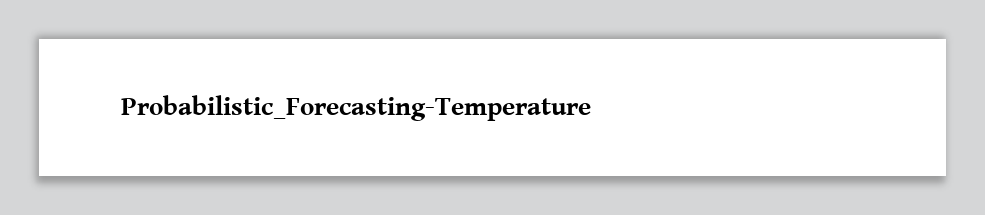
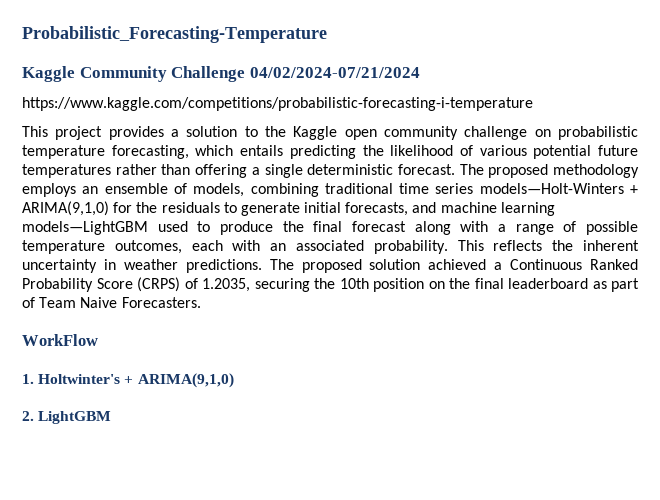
+ Kaggle Community Challenge 04/02/2024-07/21/2024
+ https://www.kaggle.com/competitions/probabilistic-forecasting-i-temperature
+ This project provides a solution to the Kaggle open community challenge on probabilistic temperature forecasting, which entails predicting the likelihood of various potential future temperatures rather than offering a single deterministic forecast. The proposed methodology employs an ensemble of models, combining traditional time series models—Holt-Winters + ARIMA(9,1,0) for the residuals to generate initial forecasts, and machine learning models—LightGBM used to produce the final forecast along with a range of possible temperature outcomes, each with an associated probability. This reflects the inherent uncertainty in weather predictions. The proposed solution achieved a Continuous Ranked Probability Score (CRPS) of 1.2035, securing the 10th position on the final leaderboard as part of Team Naive Forecasters.
+ WorkFlow
+ 1. Holtwinter's + ARIMA(9,1,0)
+ 2. LightGBM

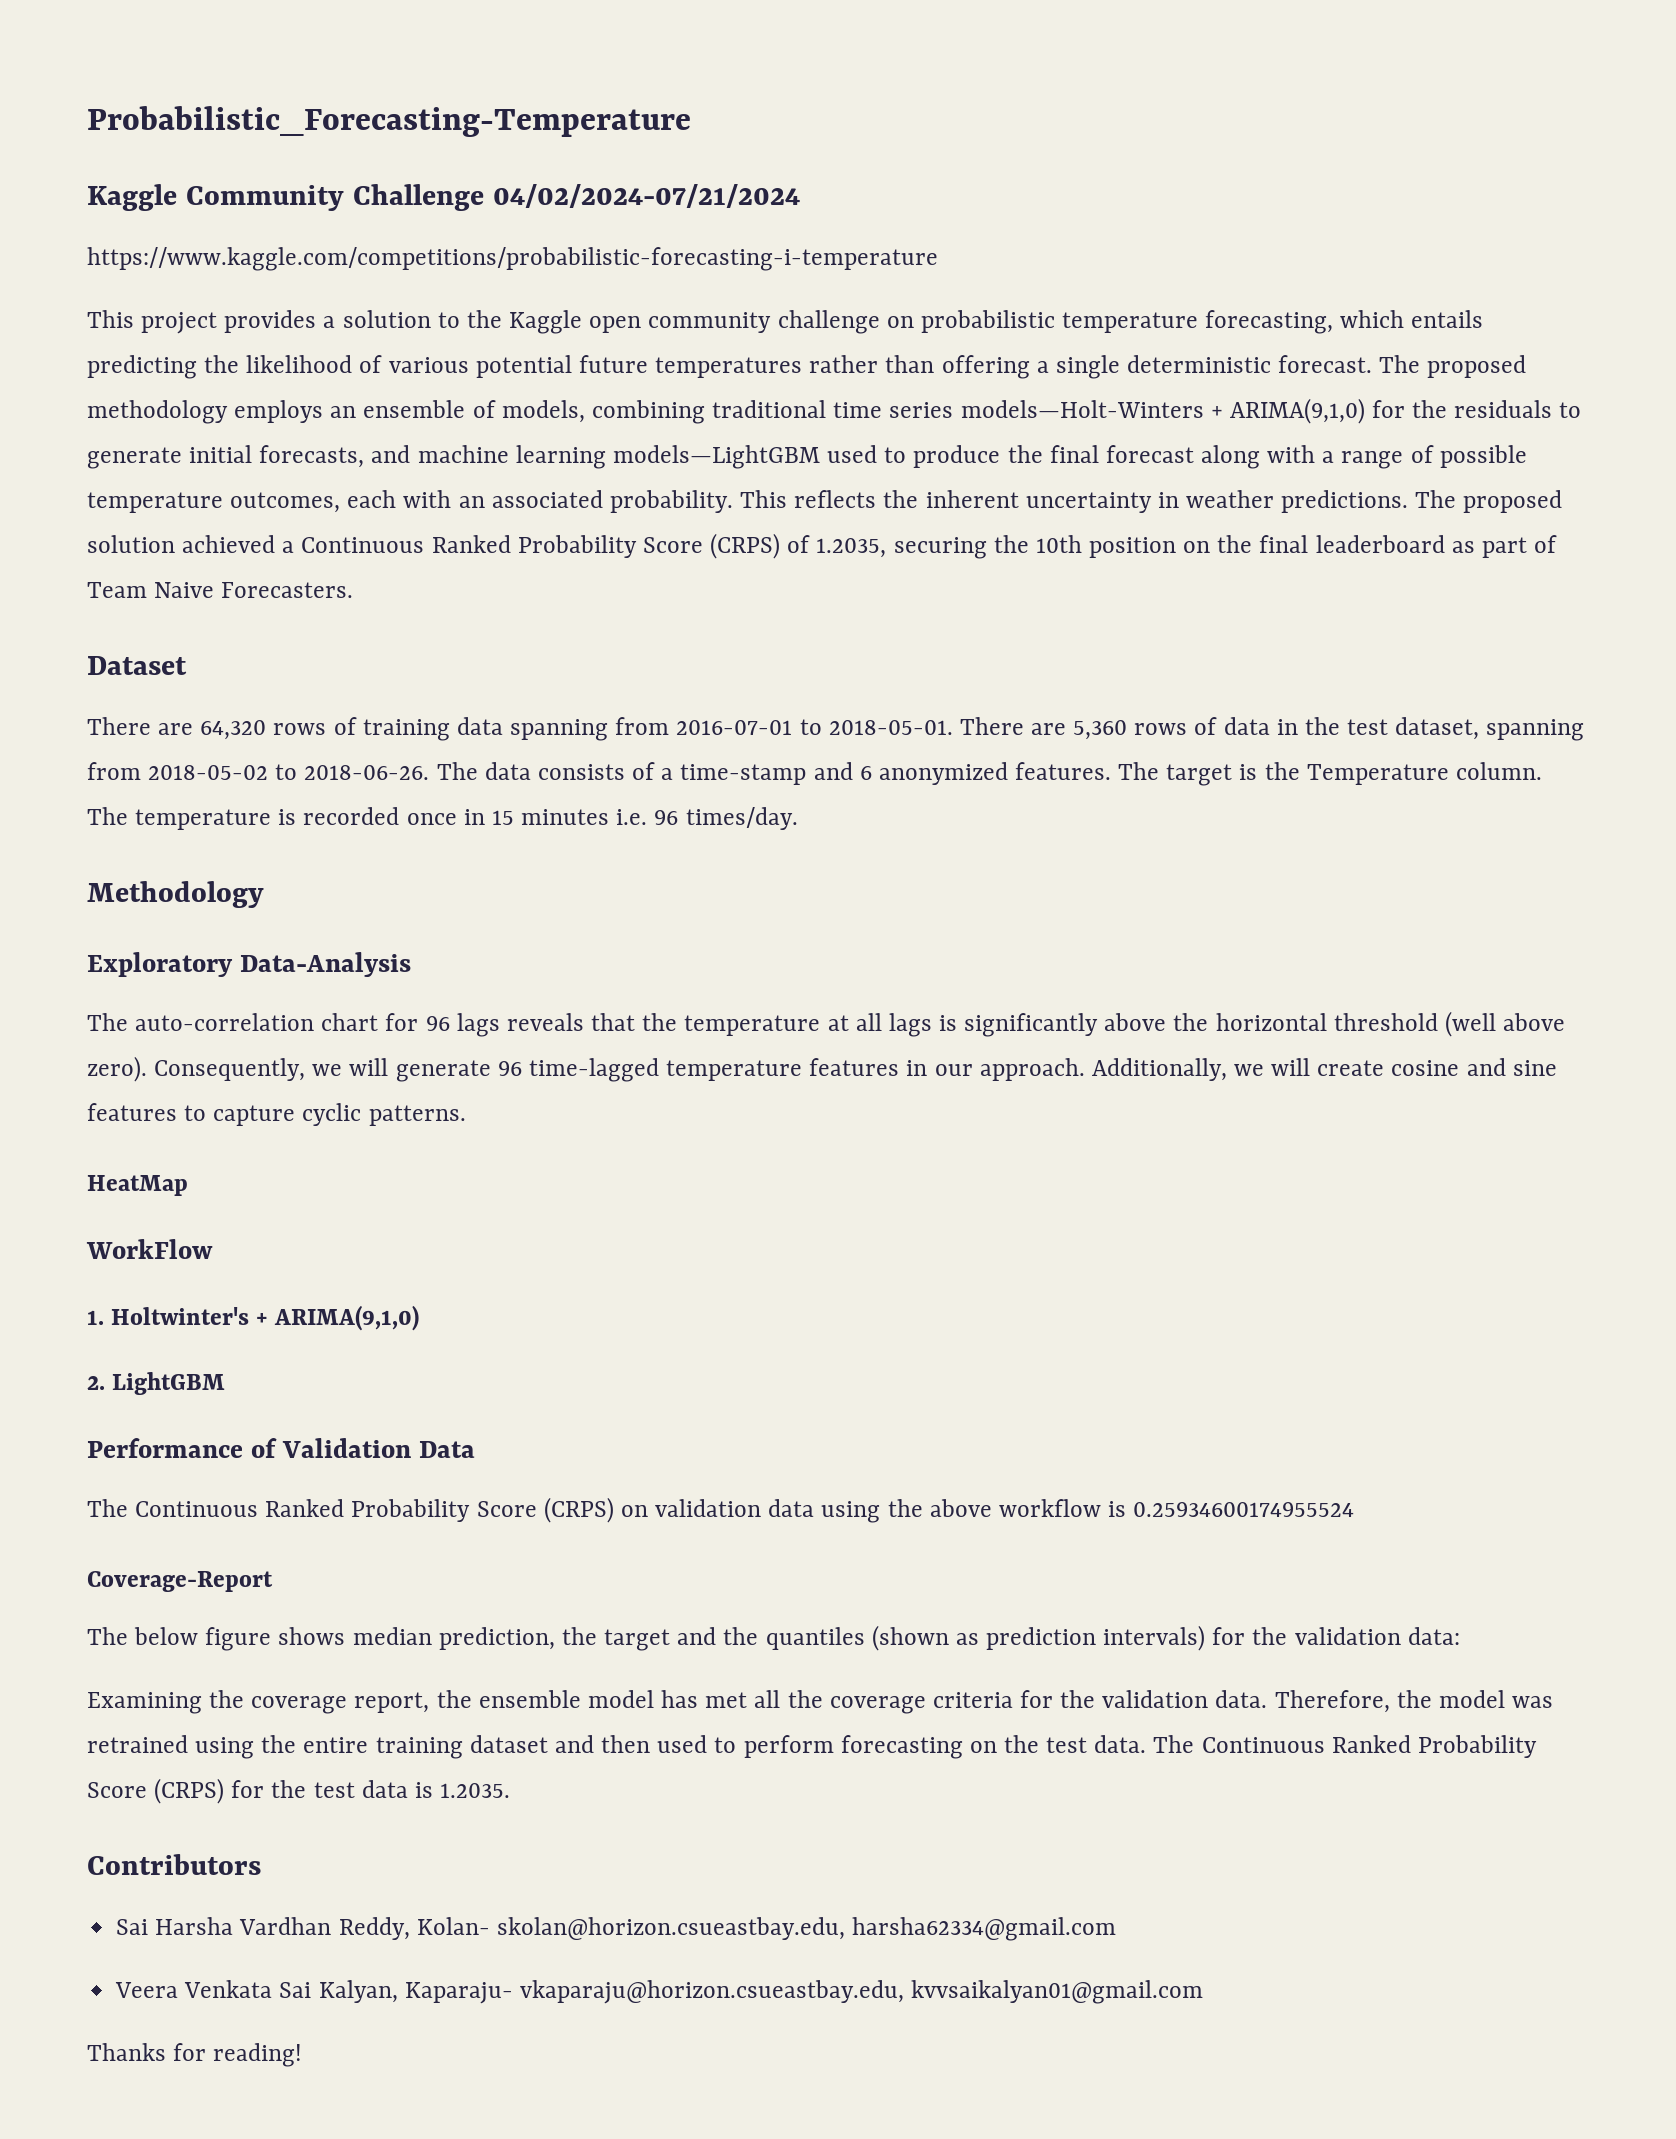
+ Dataset
+ There are 64,320 rows of training data spanning from 2016-07-01 to 2018-05-01. There are 5,360 rows of data in the test dataset, spanning from 2018-05-02 to 2018-06-26. The data consists of a time-stamp and 6 anonymized features. The target is the Temperature column. The temperature is recorded once in 15 minutes i.e. 96 times/day.
+ Methodology
+ Exploratory Data-Analysis
+ The auto-correlation chart for 96 lags reveals that the temperature at all lags is significantly above the horizontal threshold (well above zero). Consequently, we will generate 96 time-lagged temperature features in our approach. Additionally, we will create cosine and sine features to capture cyclic patterns.
+ HeatMap
+ Performance of Validation Data
+ The Continuous Ranked Probability Score (CRPS) on validation data using the above workflow is 0.25934600174955524
+ Coverage-Report
+ The below figure shows median prediction, the target and the quantiles (shown as prediction intervals) for the validation data:
+ Examining the coverage report, the ensemble model has met all the coverage criteria for the validation data. Therefore, the model was retrained using the entire training dataset and then used to perform forecasting on the test data. The Continuous Ranked Probability Score (CRPS) for the test data is 1.2035.
+ Contributors
+ Sai Harsha Vardhan Reddy, Kolan- skolan@horizon.csueastbay.edu, harsha62334@gmail.com
+ Veera Venkata Sai Kalyan, Kaparaju- vkaparaju@horizon.csueastbay.edu, kvvsaikalyan01@gmail.com
+ Thanks for reading!

